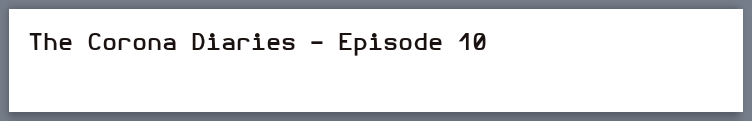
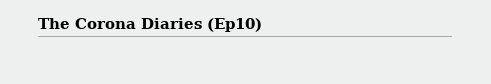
- The Corona Diaries - Episode 10
+ The Corona Diaries (Ep10)

